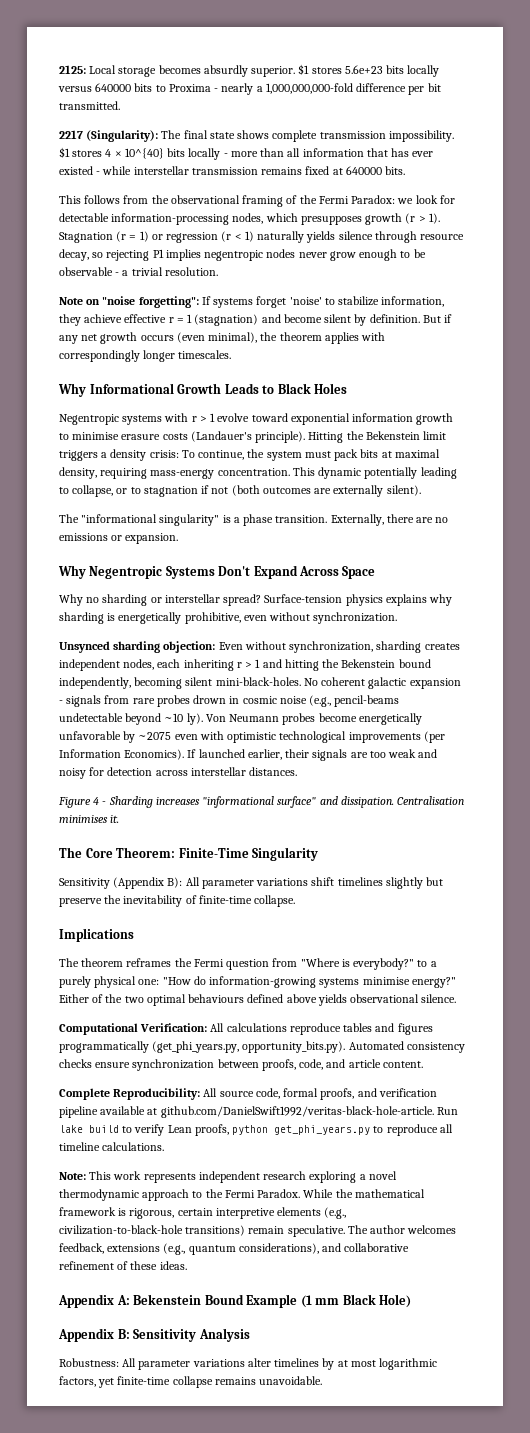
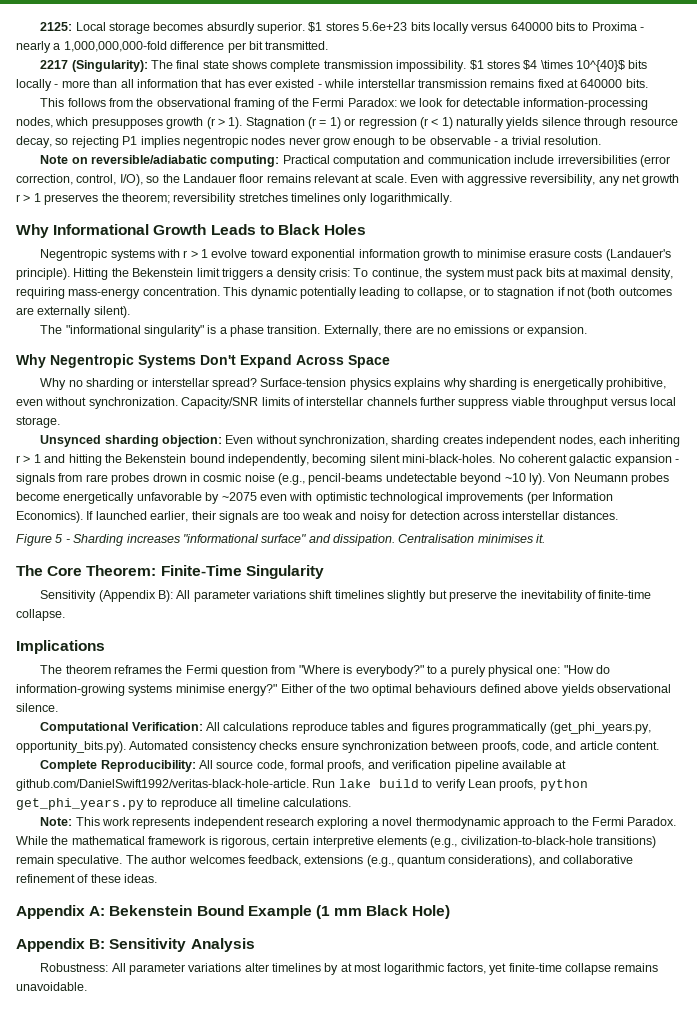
- $1 stores 4 × 10^{40} bits locally - more than all information that has ever existed - while interstellar transmission remains fixed at 640000 bits.
+ $1 stores $4 \times 10^{40}$ bits locally - more than all information that has ever existed - while interstellar transmission remains fixed at 640000 bits.
- Note on "noise forgetting": If systems forget 'noise' to stabilize information, they achieve effective r = 1 (stagnation) and become silent by definition. But if any net growth occurs (even minimal), the theorem applies with correspondingly longer timescales.
+ Note on reversible/adiabatic computing: Practical computation and communication include irreversibilities (error correction, control, I/O), so the Landauer floor remains relevant at scale. Even with aggressive reversibility, any net growth r > 1 preserves the theorem; reversibility stretches timelines only logarithmically.
+ Capacity/SNR limits of interstellar channels further suppress viable throughput versus local storage.
- Figure 4 - Sharding increases "informational surface" and dissipation.
+ Figure 5 - Sharding increases "informational surface" and dissipation.

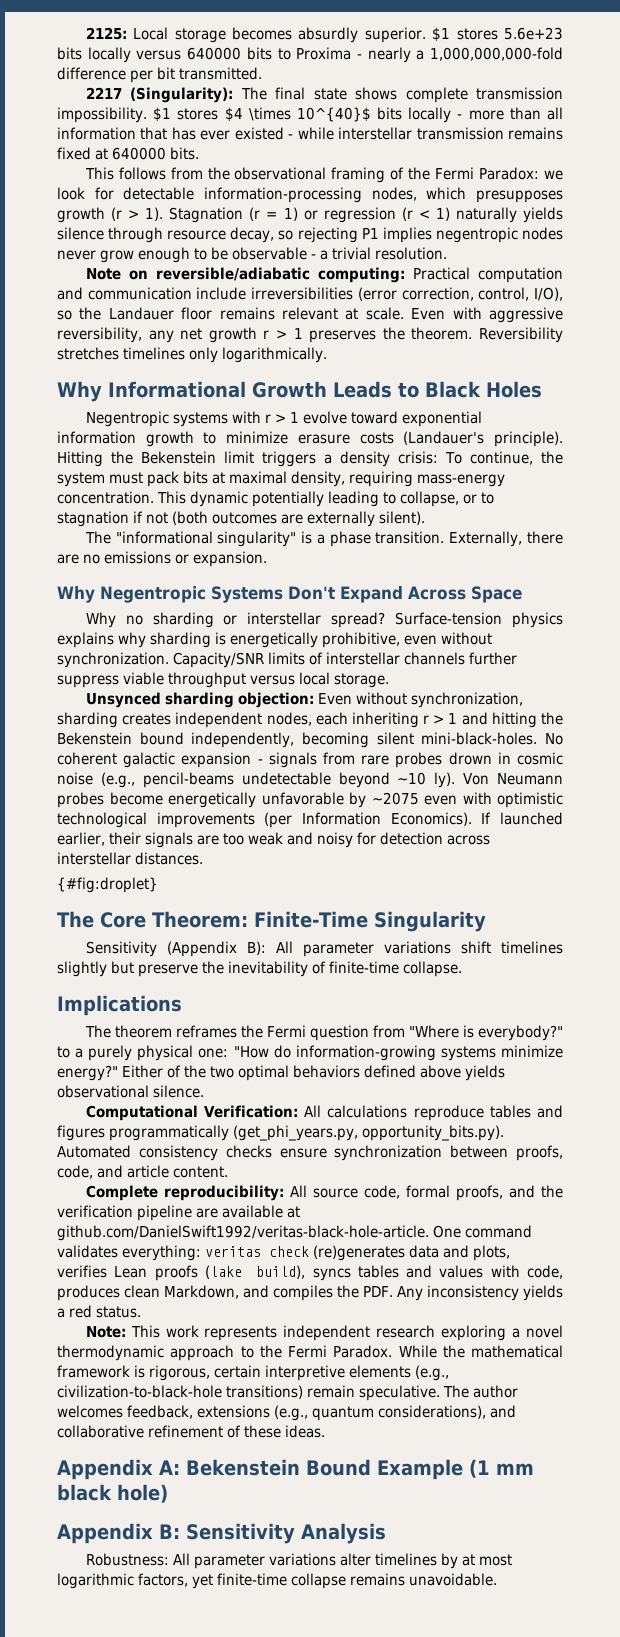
- Even with aggressive reversibility, any net growth r > 1 preserves the theorem; reversibility stretches timelines only logarithmically.
+ Even with aggressive reversibility, any net growth r > 1 preserves the theorem. Reversibility stretches timelines only logarithmically.
- Negentropic systems with r > 1 evolve toward exponential information growth to minimise erasure costs (Landauer's principle).
+ Negentropic systems with r > 1 evolve toward exponential information growth to minimize erasure costs (Landauer's principle).
- Figure 5 - Sharding increases "informational surface" and dissipation. Centralisation minimises it.
+ {#fig:droplet}
- The theorem reframes the Fermi question from "Where is everybody?" to a purely physical one: "How do information-growing systems minimise energy?"
+ The theorem reframes the Fermi question from "Where is everybody?" to a purely physical one: "How do information-growing systems minimize energy?"
- Either of the two optimal behaviours defined above yields observational silence.
+ Either of the two optimal behaviors defined above yields observational silence.
- Complete Reproducibility: All source code, formal proofs, and verification pipeline available at github.com/DanielSwift1992/veritas-black-hole-article. Run lake build to verify Lean proofs, python get_phi_years.py to reproduce all timeline calculations.
+ Complete reproducibility: All source code, formal proofs, and the verification pipeline are available at github.com/DanielSwift1992/veritas-black-hole-article. One command validates everything: veritas check (re)generates data and plots, verifies Lean proofs (lake build), syncs tables and values with code, produces clean Markdown, and compiles the PDF. Any inconsistency yields a red status.
- Appendix A: Bekenstein Bound Example (1 mm Black Hole)
+ Appendix A: Bekenstein Bound Example (1 mm black hole)

